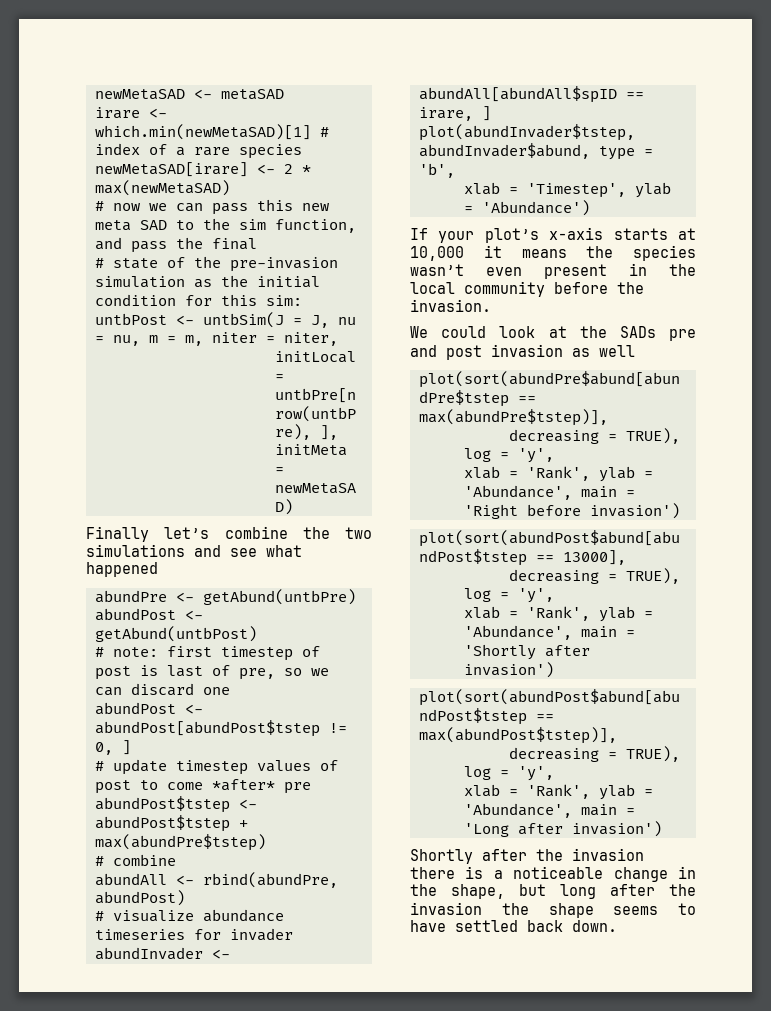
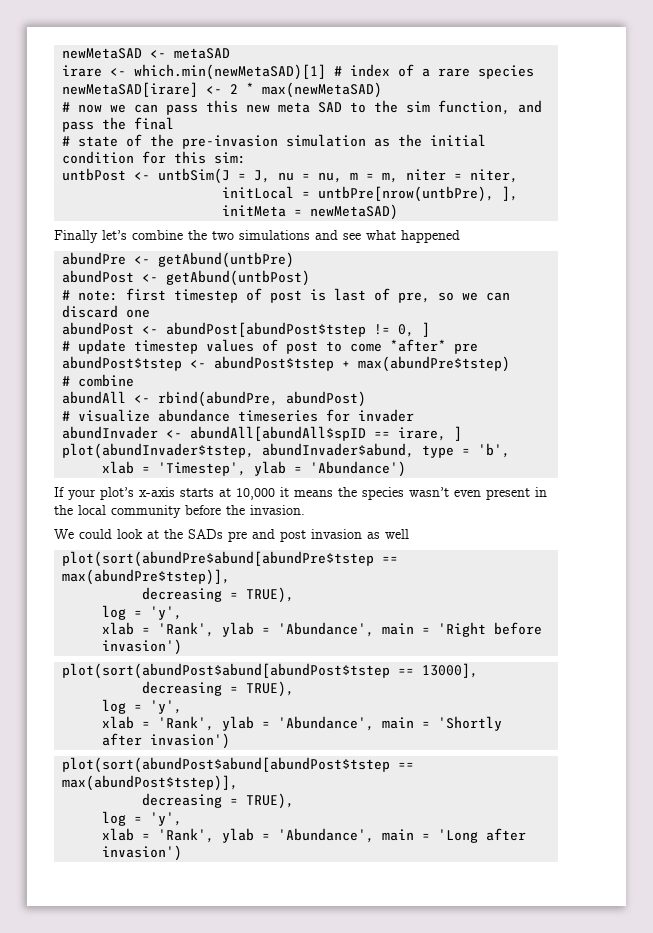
- Shortly after the invasion there is a noticeable change in the shape, but long after the invasion the shape seems to have settled back down.

